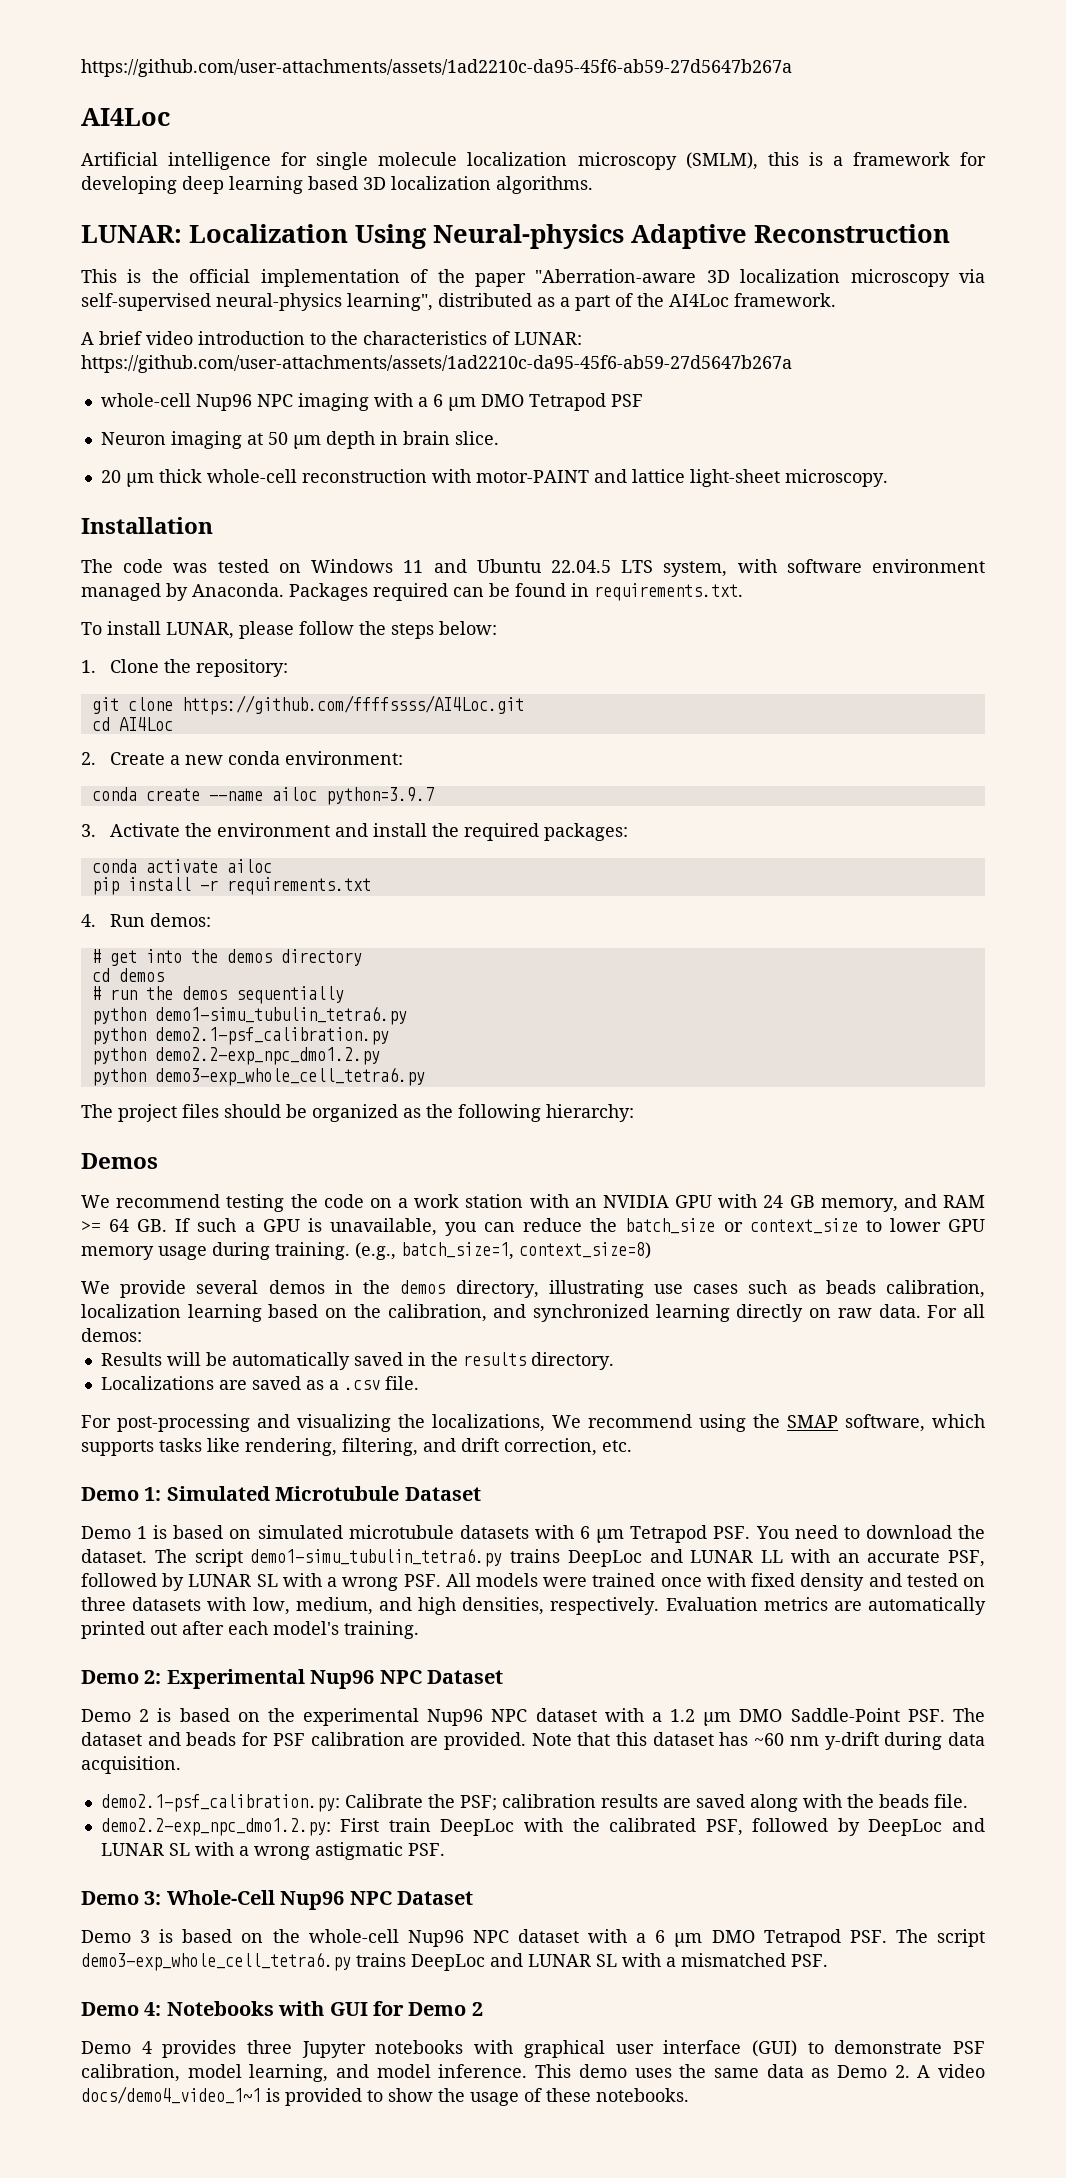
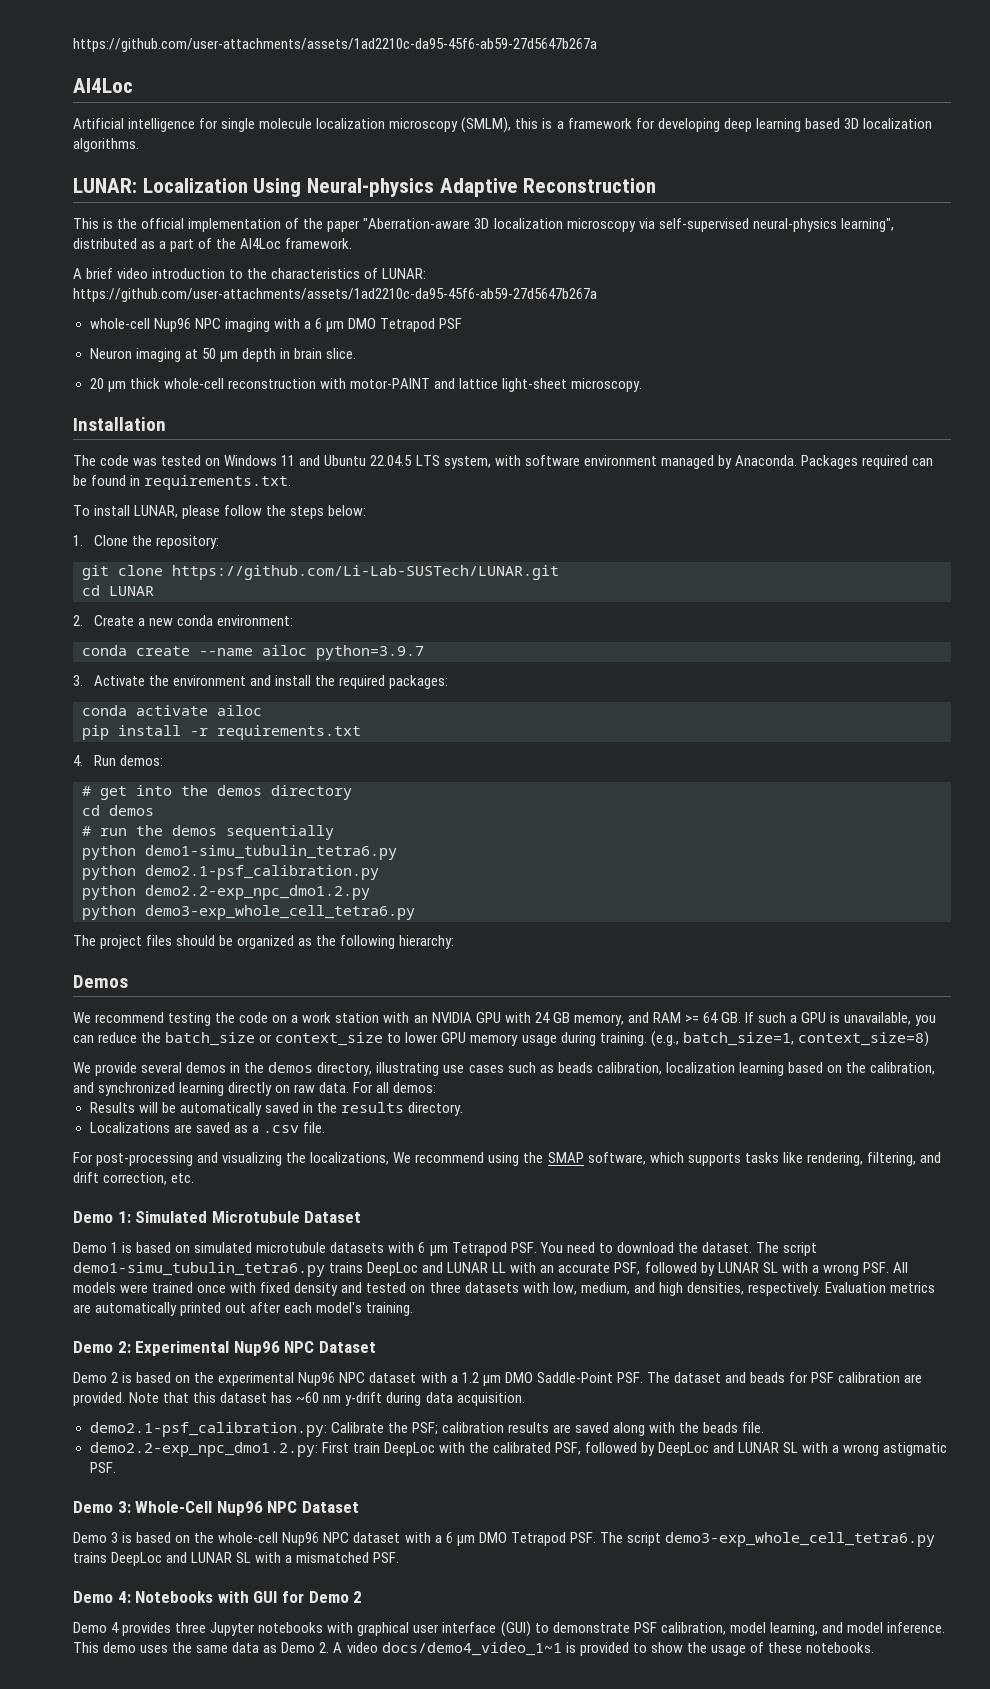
- git clone https://github.com/ffffssss/AI4Loc.git
- cd AI4Loc
+ git clone https://github.com/Li-Lab-SUSTech/LUNAR.git
+ cd LUNAR

